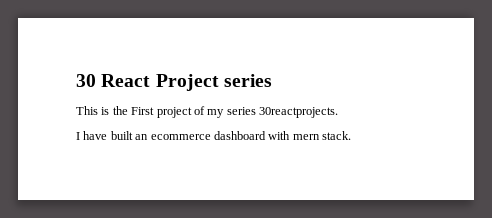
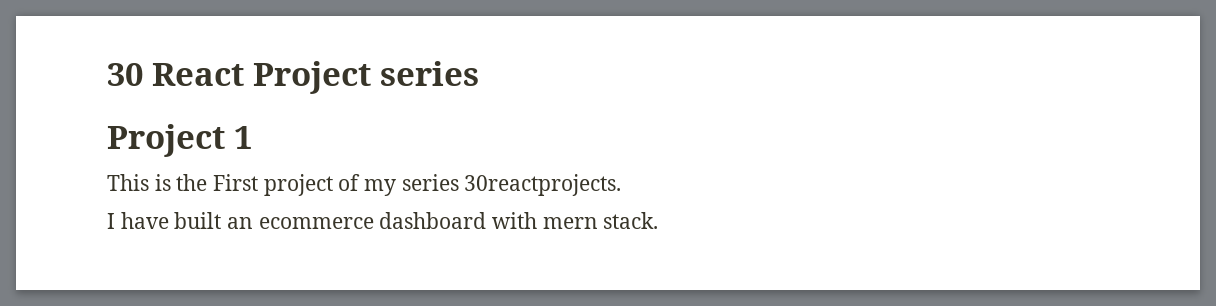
+ Project 1

